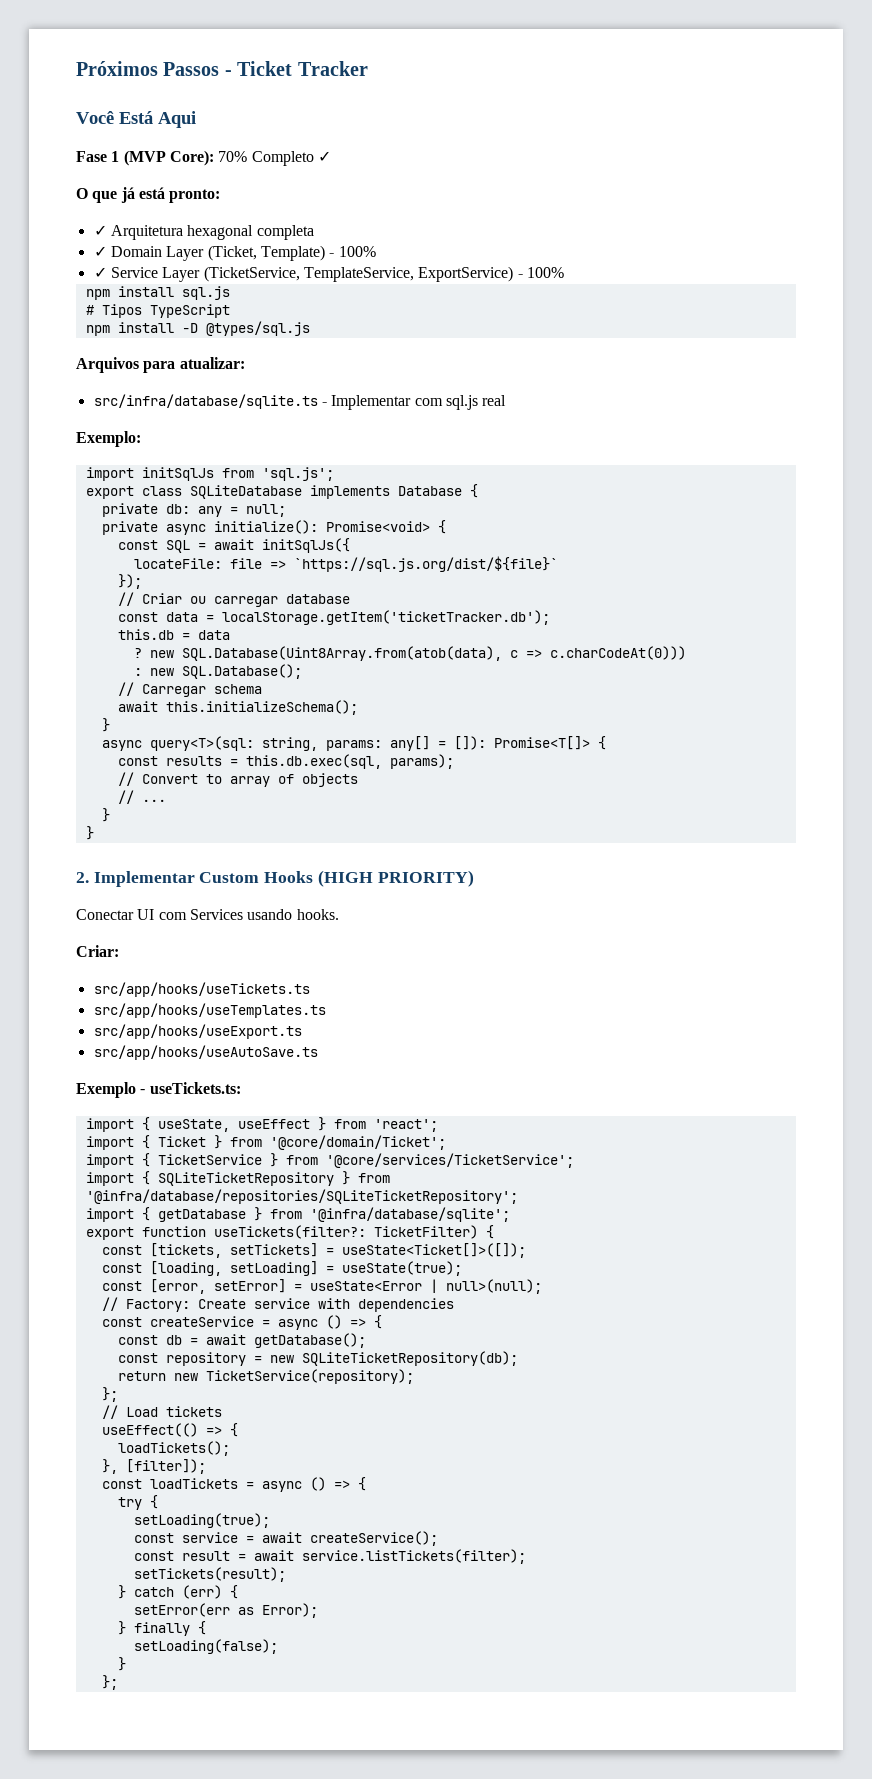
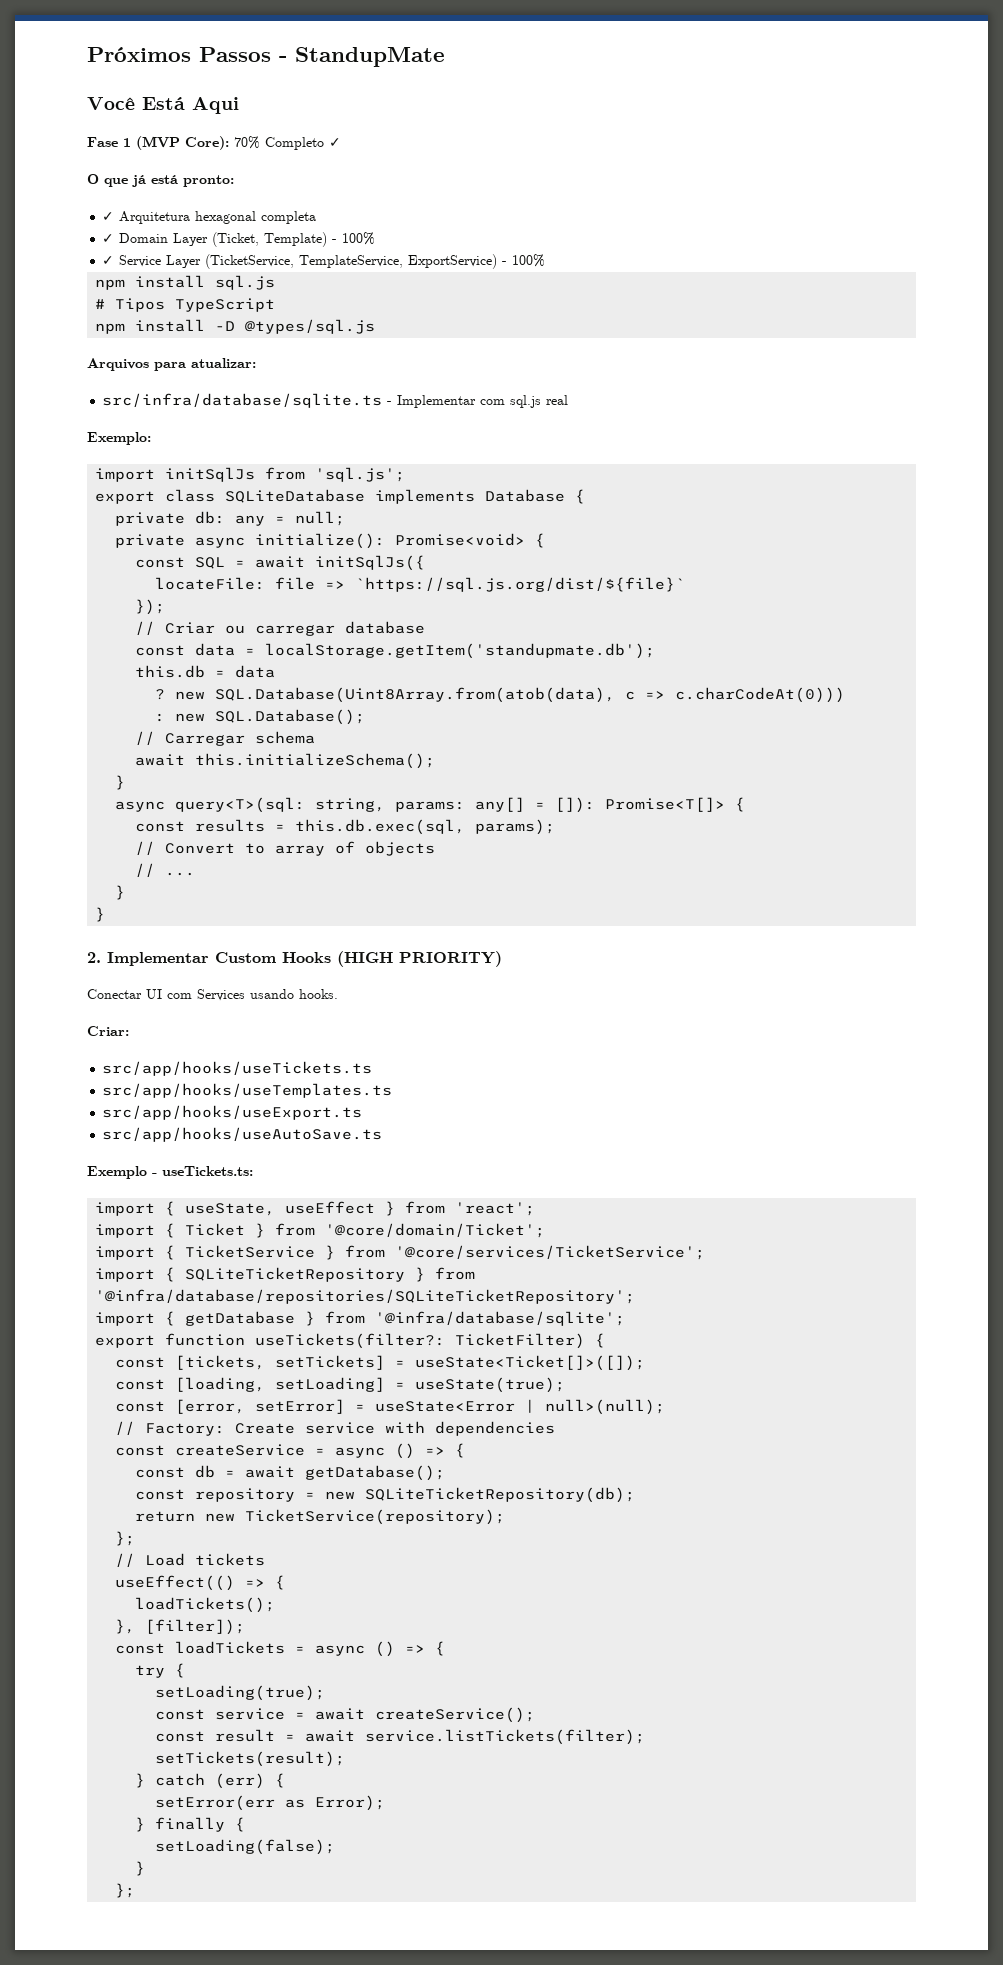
- Próximos Passos - Ticket Tracker
+ Próximos Passos - StandupMate
- const data = localStorage.getItem('ticketTracker.db');
+ const data = localStorage.getItem('standupmate.db');

